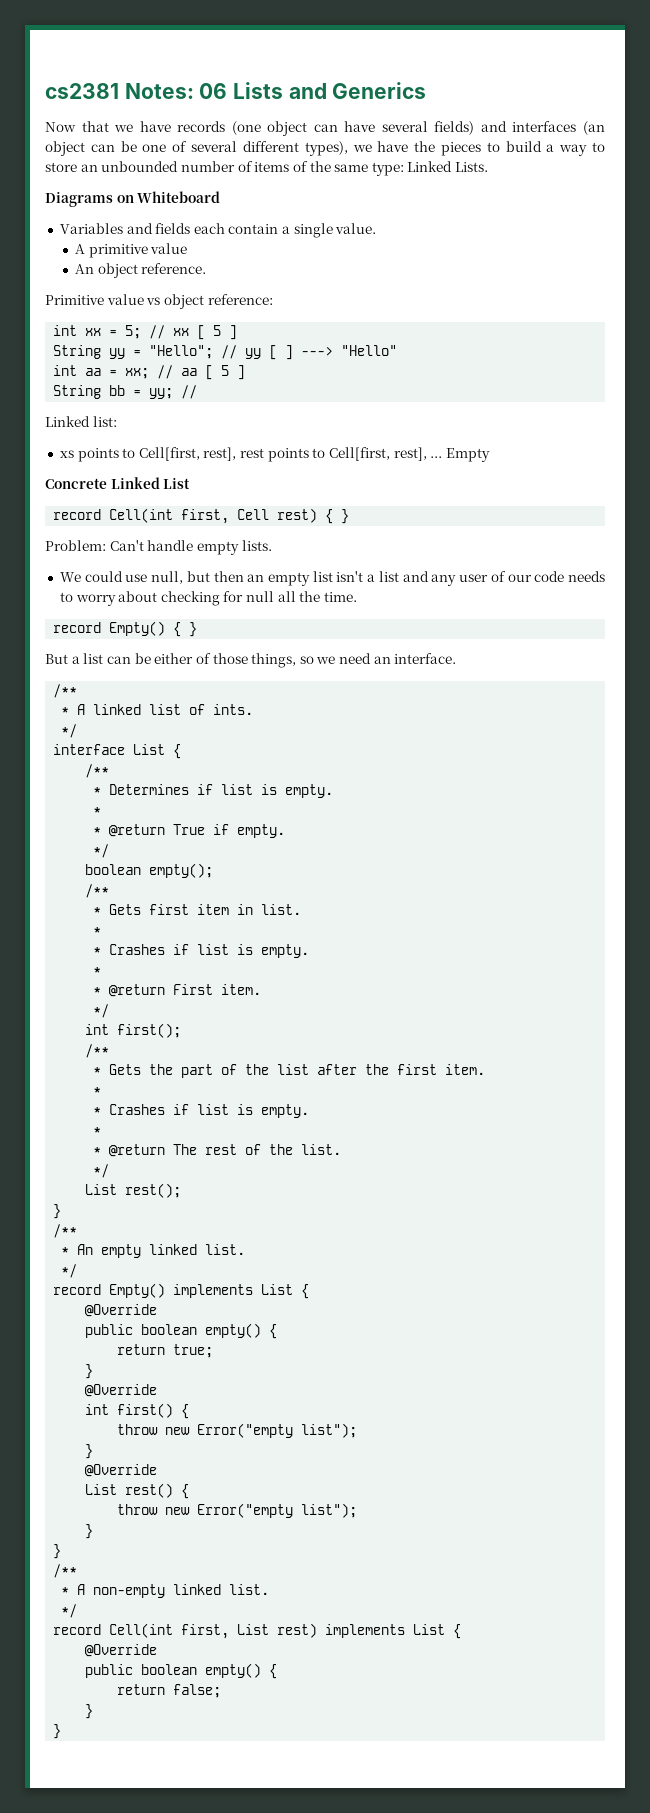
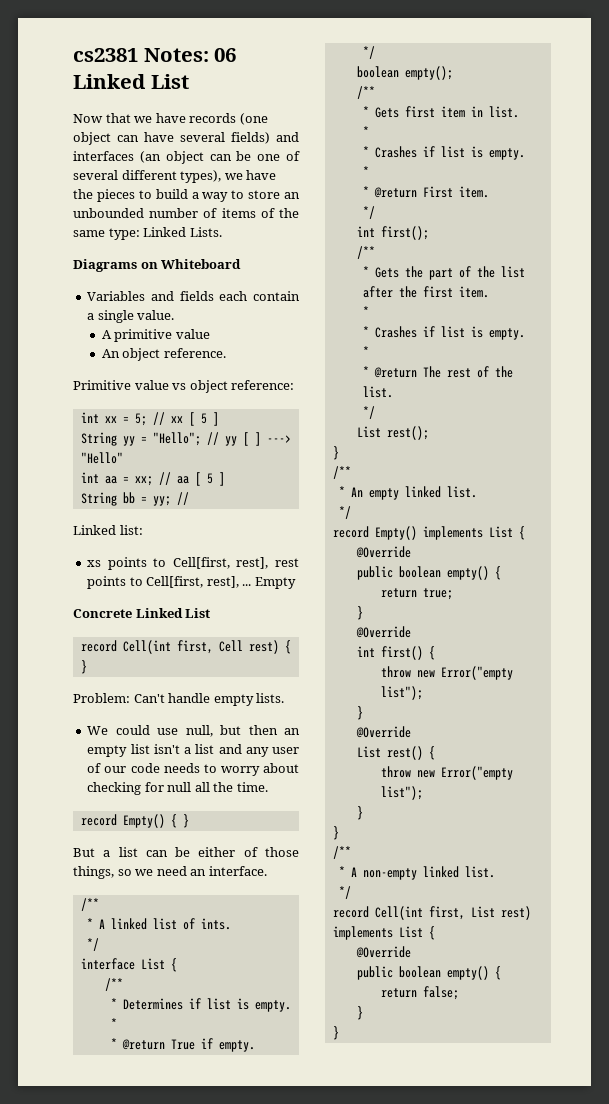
- cs2381 Notes: 06 Lists and Generics
+ cs2381 Notes: 06 Linked List

